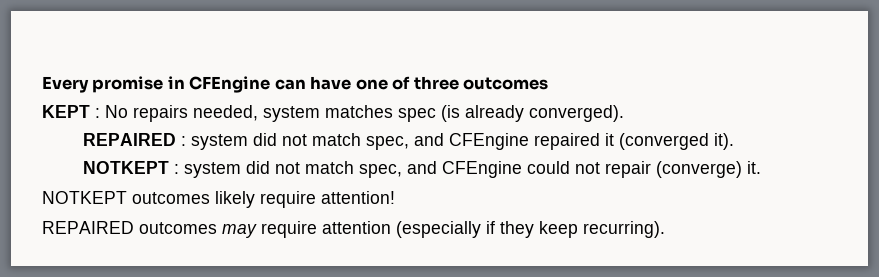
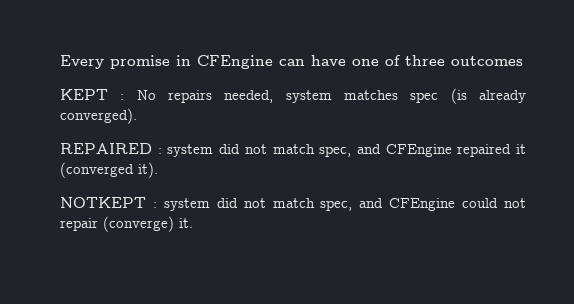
- NOTKEPT outcomes likely require attention!
- REPAIRED outcomes may require attention (especially if they keep recurring).

